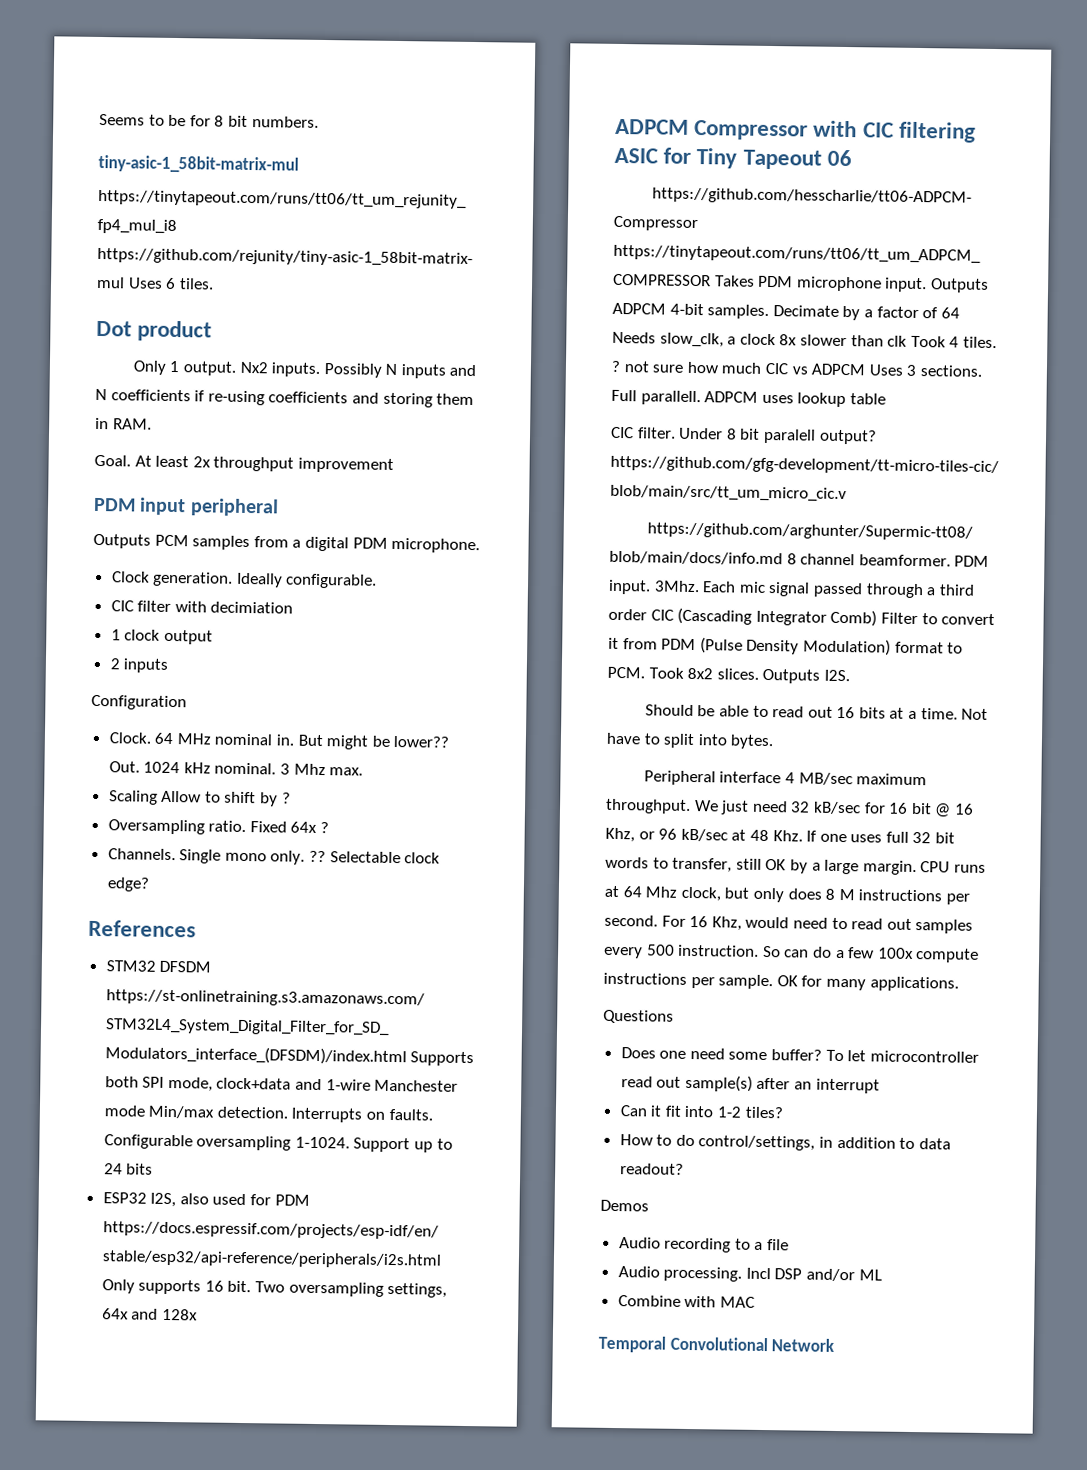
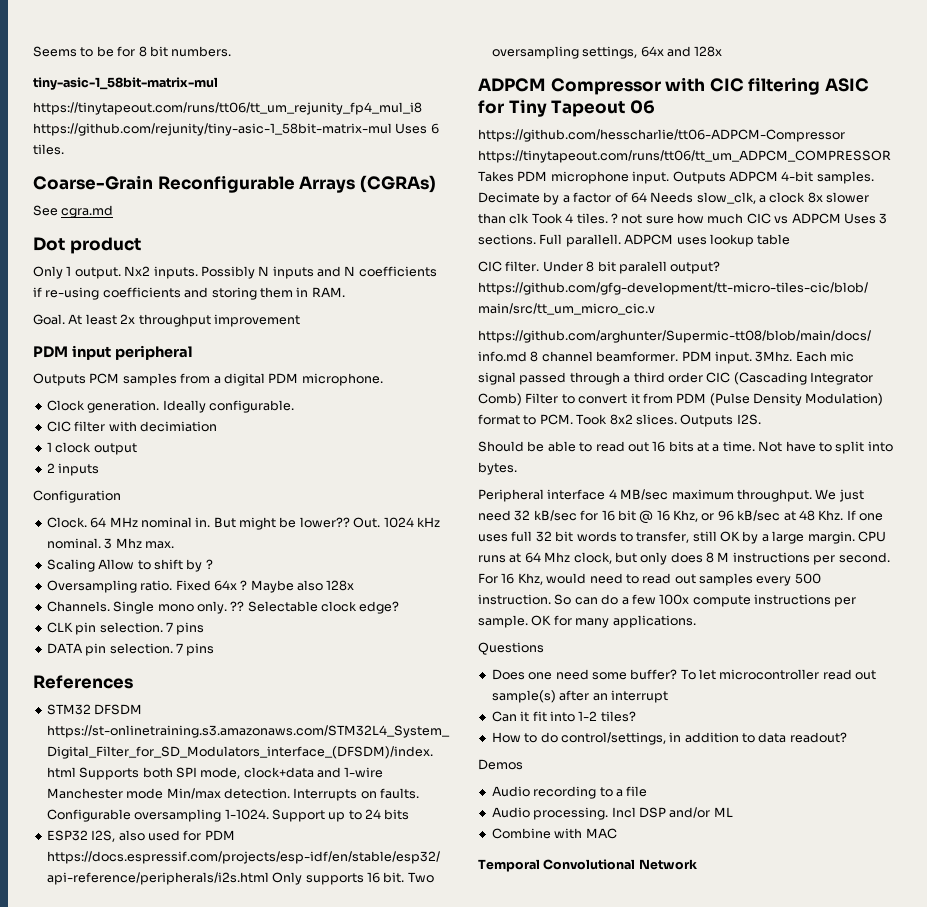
+ Coarse-Grain Reconfigurable Arrays (CGRAs)
+ See cgra.md
+ Maybe also 128x
+ CLK pin selection. 7 pins
+ DATA pin selection. 7 pins

